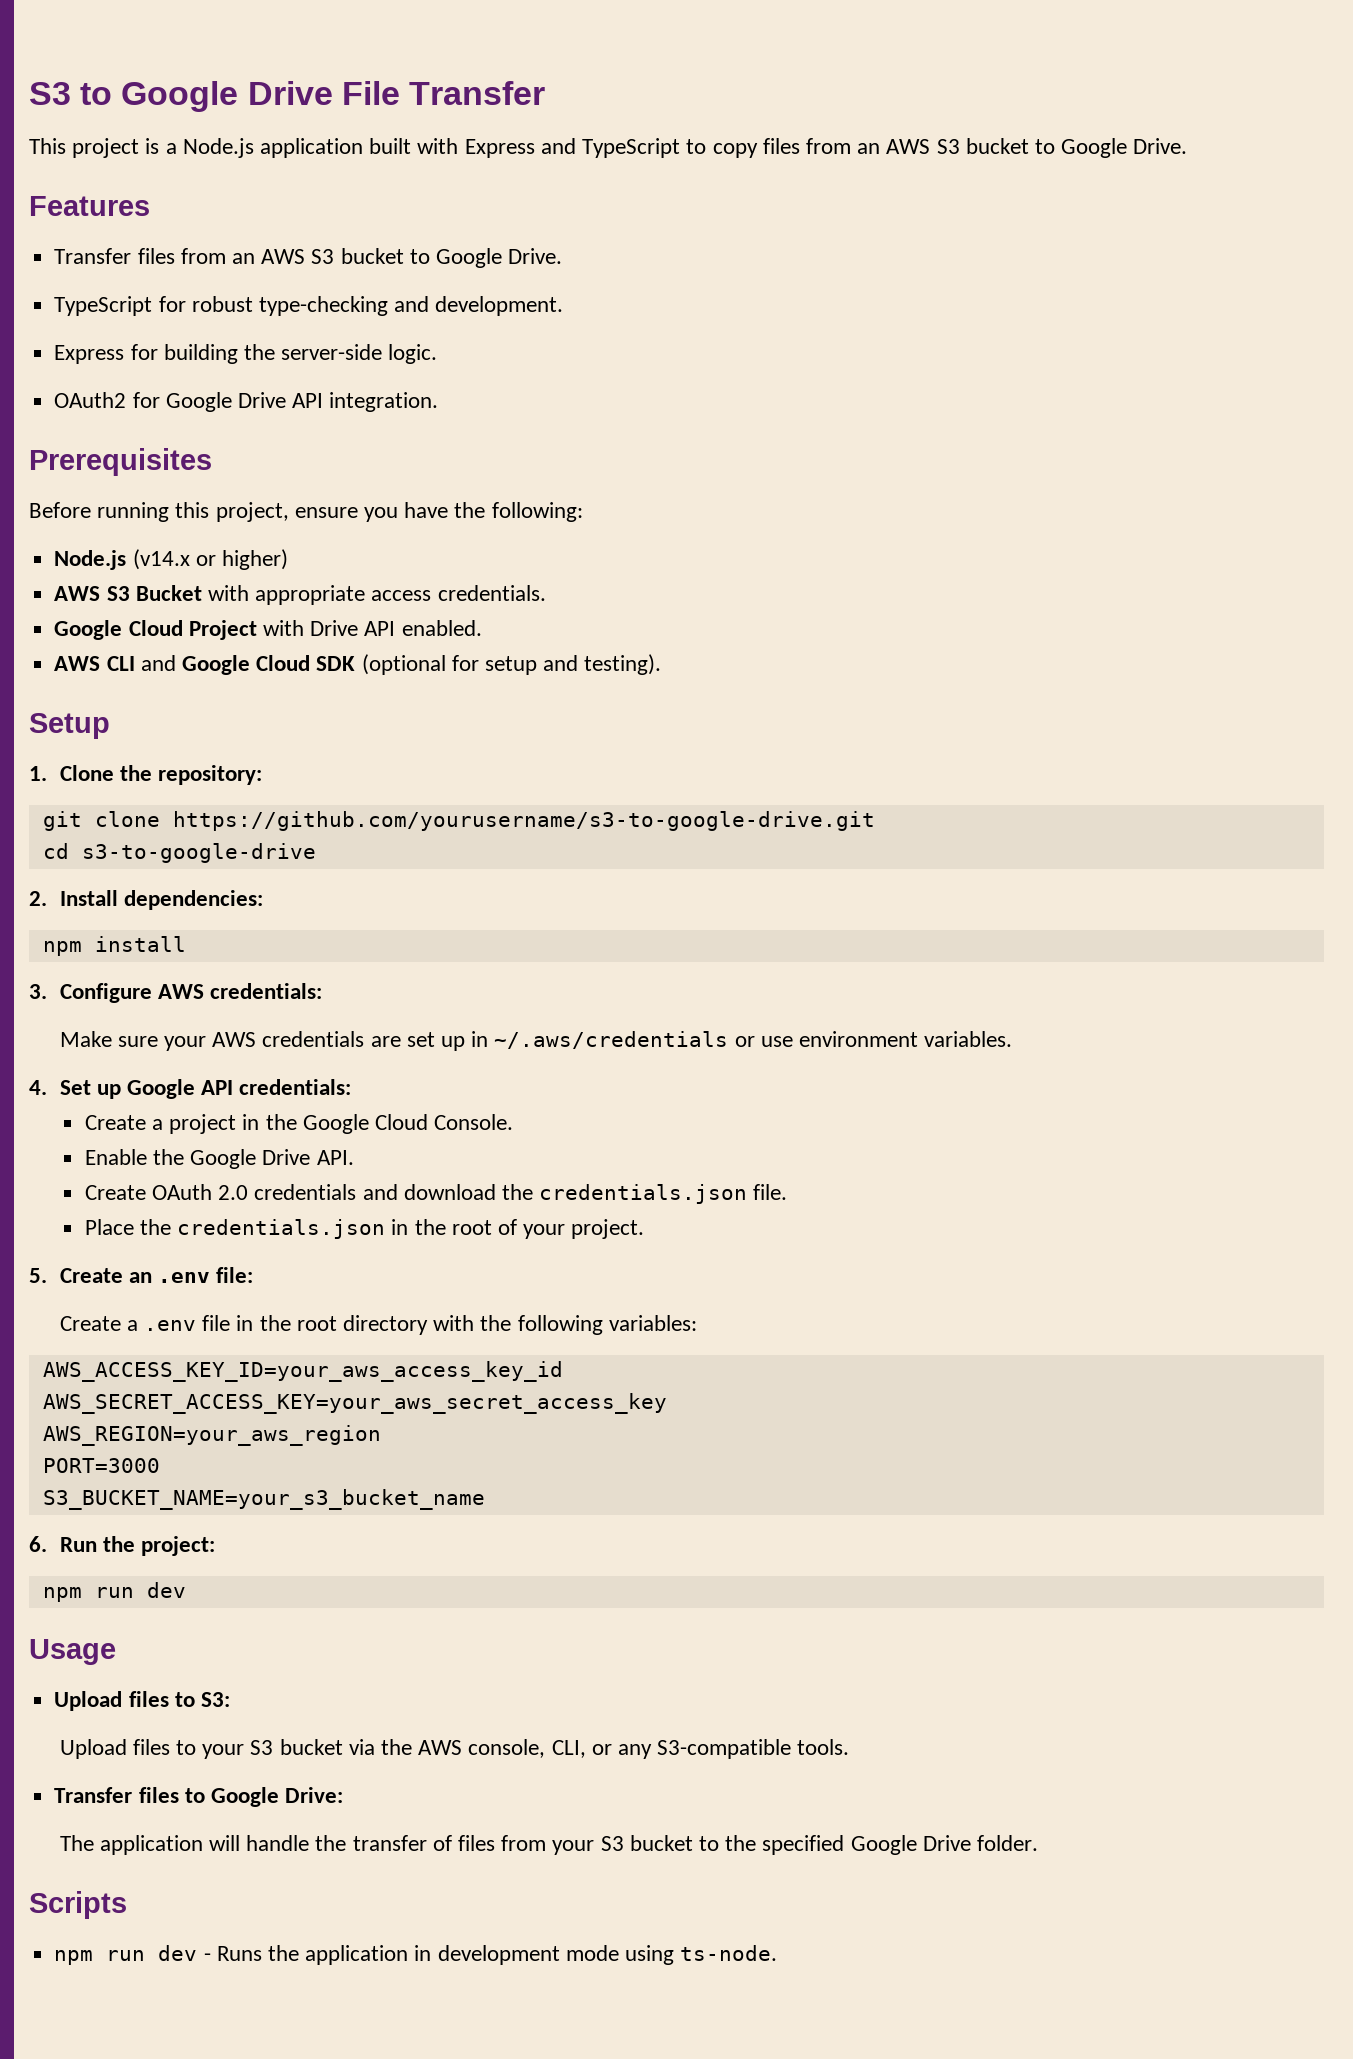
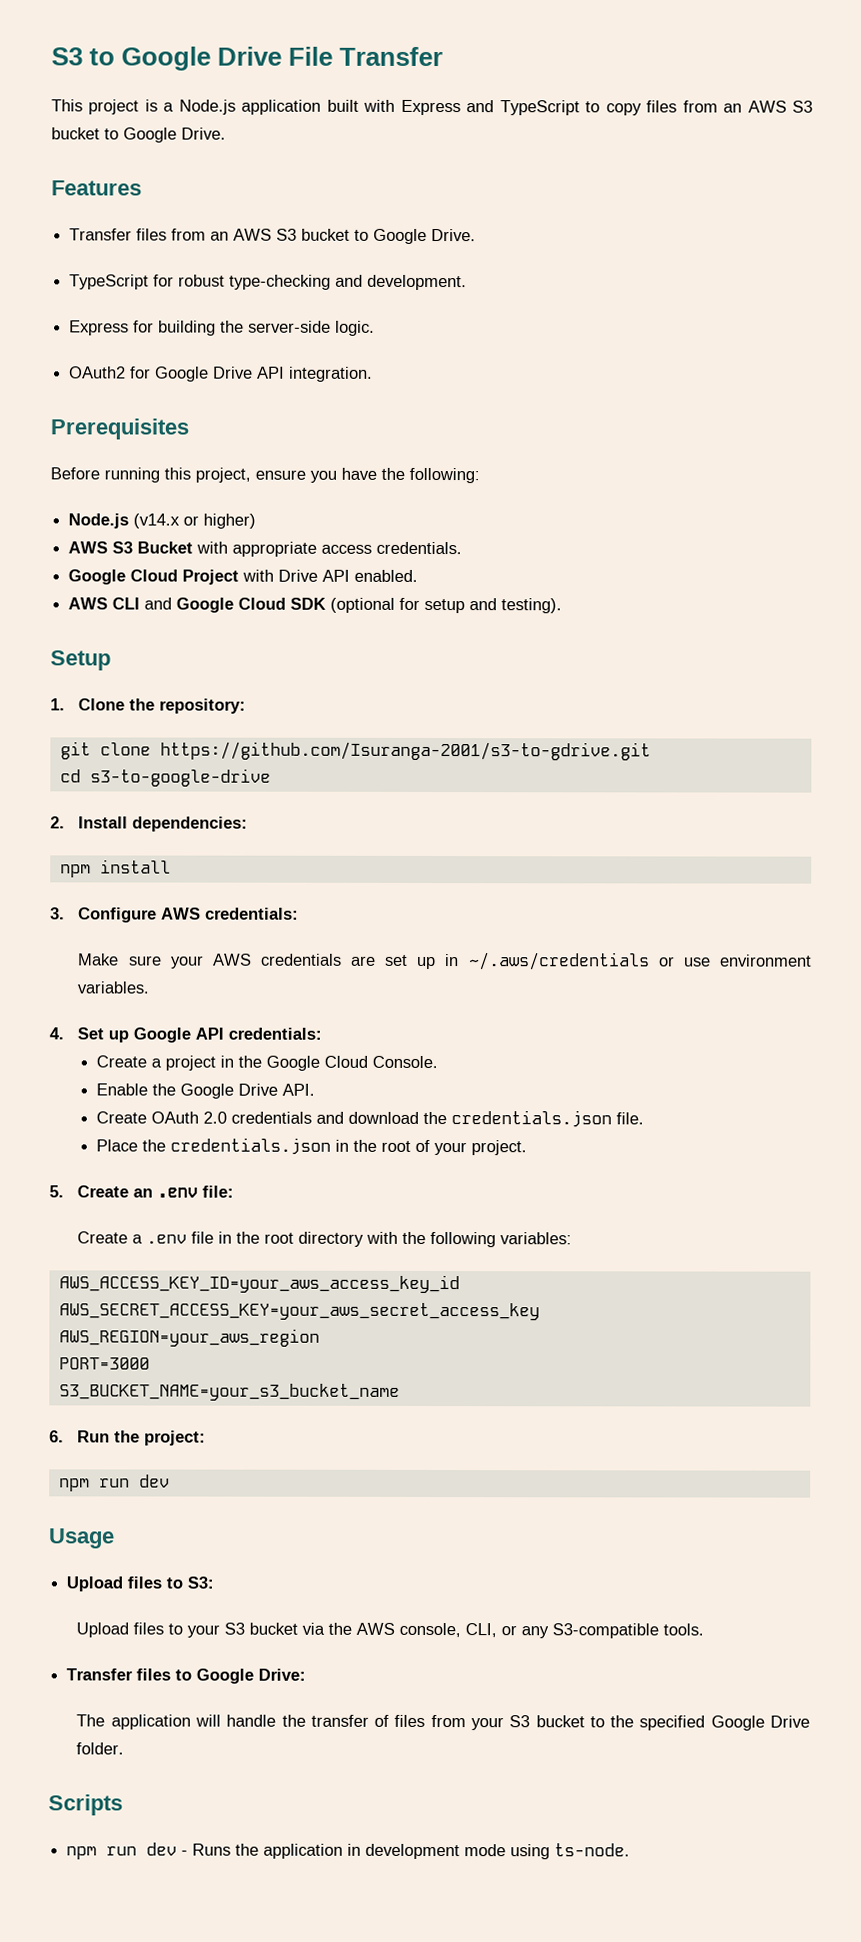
- git clone https://github.com/yourusername/s3-to-google-drive.git
+ git clone https://github.com/Isuranga-2001/s3-to-gdrive.git

